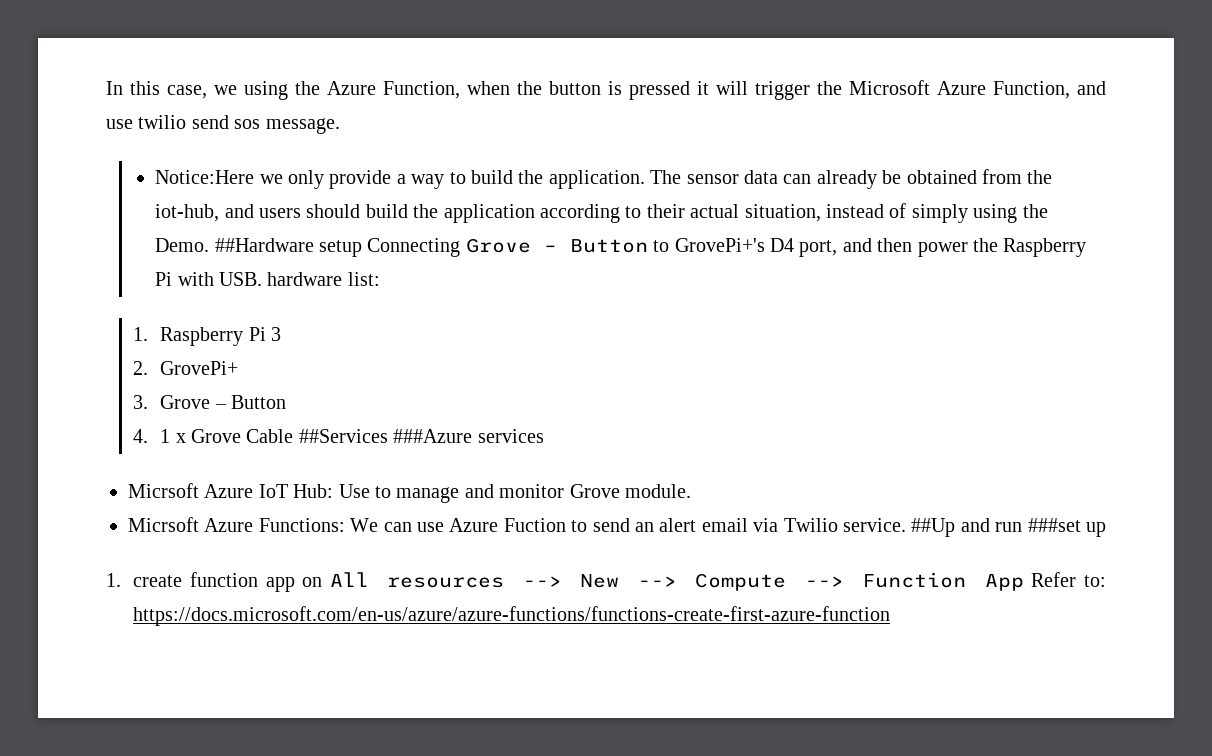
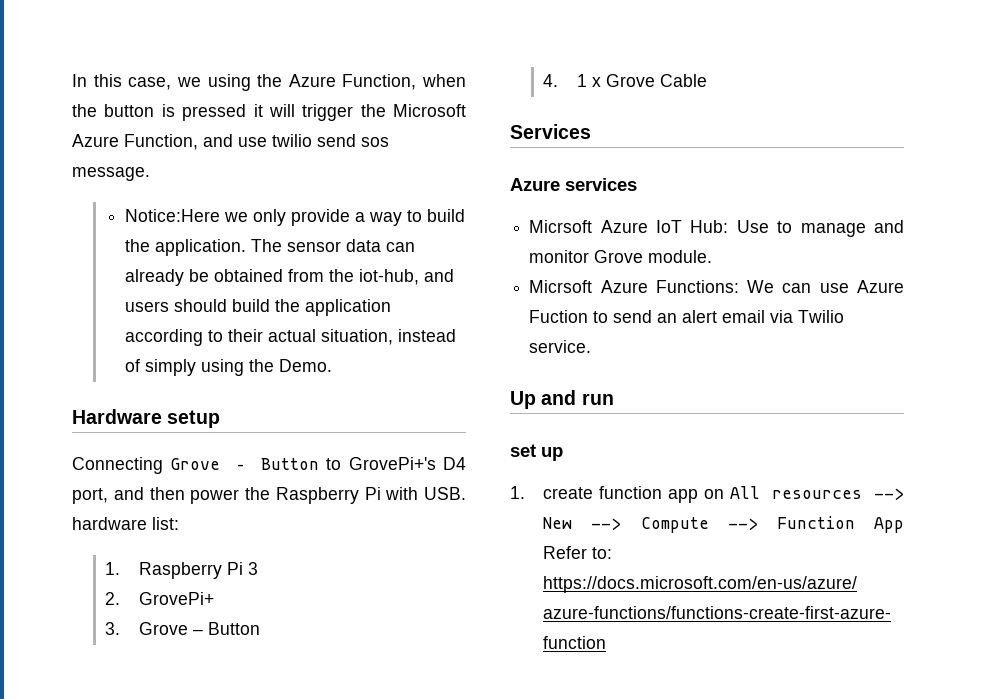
- The sensor data can already be obtained from the iot-hub, and users should build the application according to their actual situation, instead of simply using the Demo. ##Hardware setup Connecting Grove – Button to GrovePi+'s D4 port, and then power the Raspberry Pi with USB. hardware list:
+ The sensor data can already be obtained from the iot-hub, and users should build the application according to their actual situation, instead of simply using the Demo.
+ Hardware setup
+ Connecting Grove – Button to GrovePi+'s D4 port, and then power the Raspberry Pi with USB. hardware list:
- 4. 1 x Grove Cable ##Services ###Azure services
+ 4. 1 x Grove Cable
+ Services
+ Azure services
- Micrsoft Azure Functions: We can use Azure Fuction to send an alert email via Twilio service. ##Up and run ###set up
+ Micrsoft Azure Functions: We can use Azure Fuction to send an alert email via Twilio service.
+ Up and run
+ set up

